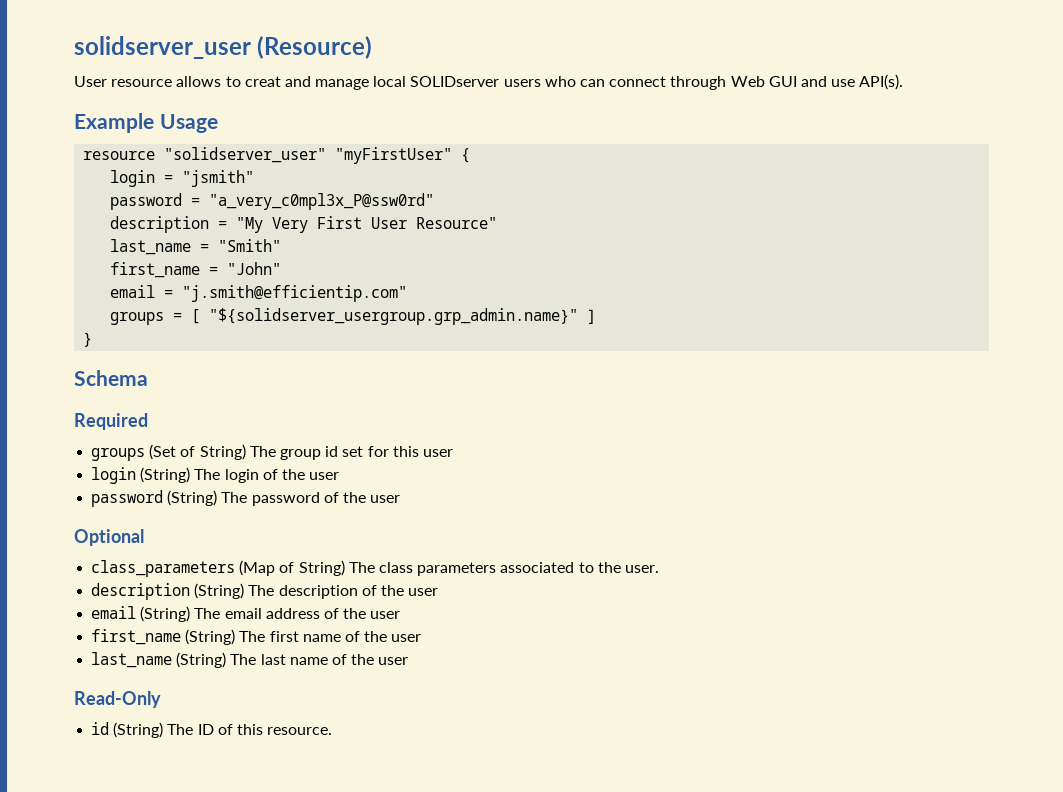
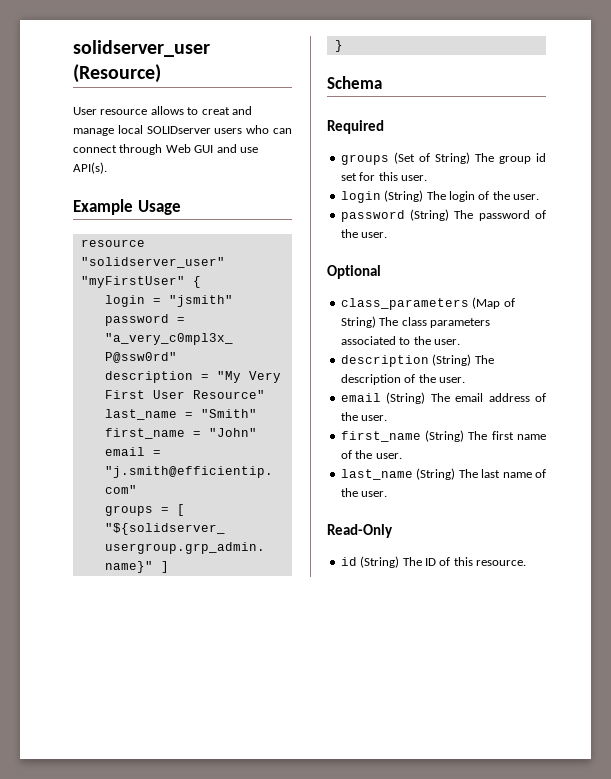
- groups (Set of String) The group id set for this user
+ groups (Set of String) The group id set for this user.
- login (String) The login of the user
+ login (String) The login of the user.
- password (String) The password of the user
+ password (String) The password of the user.
- description (String) The description of the user
+ description (String) The description of the user.
- email (String) The email address of the user
+ email (String) The email address of the user.
- first_name (String) The first name of the user
+ first_name (String) The first name of the user.
- last_name (String) The last name of the user
+ last_name (String) The last name of the user.

